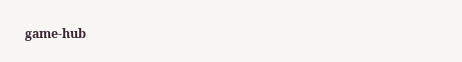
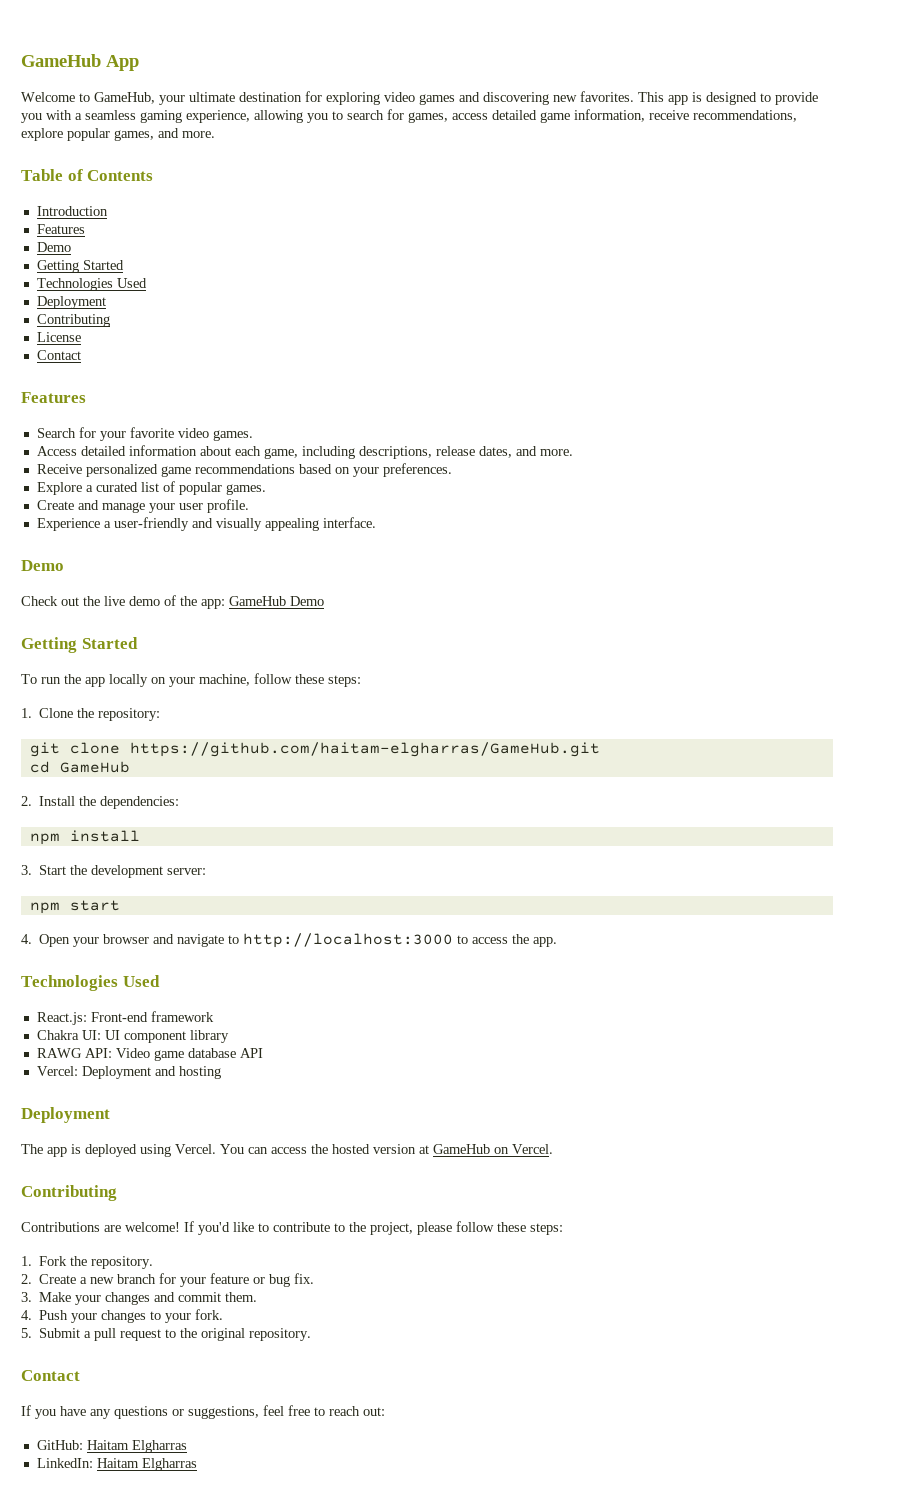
- game-hub
+ GameHub App
+ Welcome to GameHub, your ultimate destination for exploring video games and discovering new favorites. This app is designed to provide you with a seamless gaming experience, allowing you to search for games, access detailed game information, receive recommendations, explore popular games, and more.
+ Table of Contents
+ Introduction
+ Features
+ Demo
+ Getting Started
+ Technologies Used
+ Deployment
+ Contributing
+ License
+ Contact
+ Features
+ Search for your favorite video games.
+ Access detailed information about each game, including descriptions, release dates, and more.
+ Receive personalized game recommendations based on your preferences.
+ Explore a curated list of popular games.
+ Create and manage your user profile.
+ Experience a user-friendly and visually appealing interface.
+ Demo
+ Check out the live demo of the app: GameHub Demo
+ Getting Started
+ To run the app locally on your machine, follow these steps:
+ 1. Clone the repository:
+ git clone https://github.com/haitam-elgharras/GameHub.git
+ cd GameHub
+ 2. Install the dependencies:
+ npm install
+ 3. Start the development server:
+ npm start
+ 4. Open your browser and navigate to http://localhost:3000 to access the app.
+ Technologies Used
+ React.js: Front-end framework
+ Chakra UI: UI component library
+ RAWG API: Video game database API
+ Vercel: Deployment and hosting
+ Deployment
+ The app is deployed using Vercel. You can access the hosted version at GameHub on Vercel.
+ Contributing
+ Contributions are welcome! If you'd like to contribute to the project, please follow these steps:
+ 1. Fork the repository.
+ 2. Create a new branch for your feature or bug fix.
+ 3. Make your changes and commit them.
+ 4. Push your changes to your fork.
+ 5. Submit a pull request to the original repository.
+ Contact
+ If you have any questions or suggestions, feel free to reach out:
+ GitHub: Haitam Elgharras
+ LinkedIn: Haitam Elgharras

